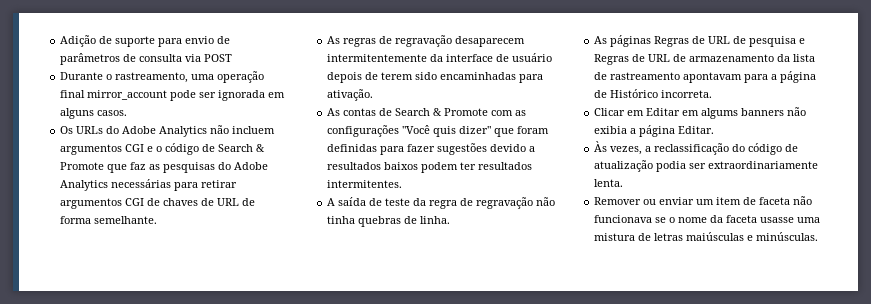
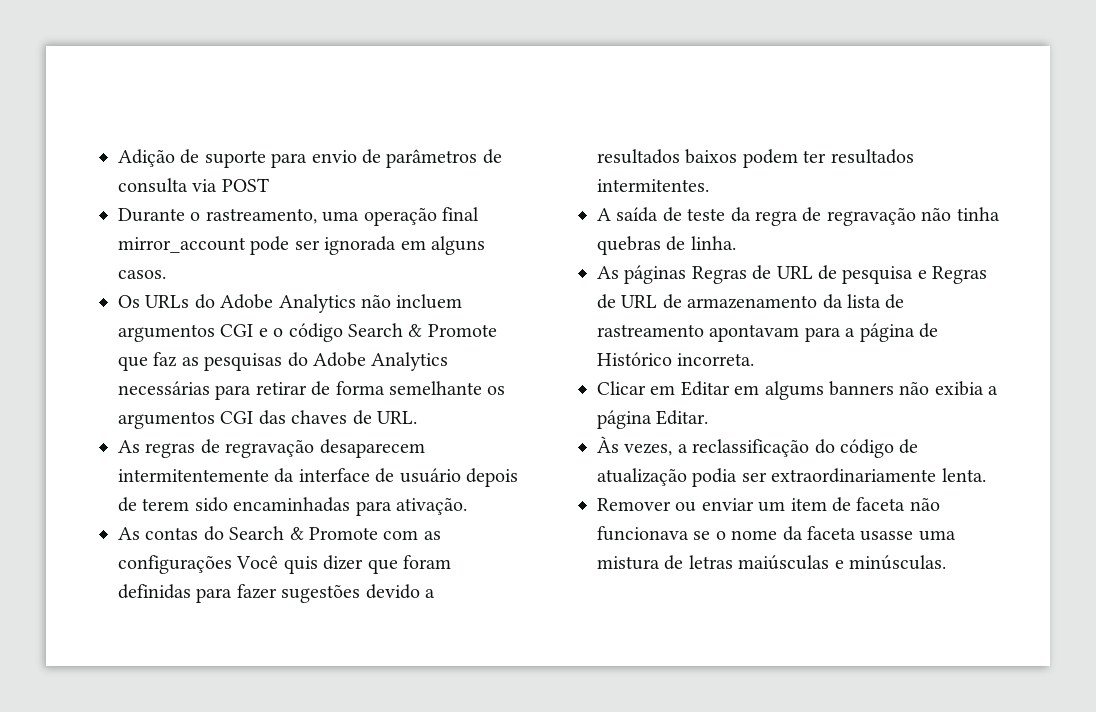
- Os URLs do Adobe Analytics não incluem argumentos CGI e o código de Search & Promote que faz as pesquisas do Adobe Analytics necessárias para retirar argumentos CGI de chaves de URL de forma semelhante.
+ Os URLs do Adobe Analytics não incluem argumentos CGI e o código Search & Promote que faz as pesquisas do Adobe Analytics necessárias para retirar de forma semelhante os argumentos CGI das chaves de URL.
- As contas de Search & Promote com as configurações "Você quis dizer" que foram definidas para fazer sugestões devido a resultados baixos podem ter resultados intermitentes.
+ As contas do Search & Promote com as configurações Você quis dizer que foram definidas para fazer sugestões devido a resultados baixos podem ter resultados intermitentes.

